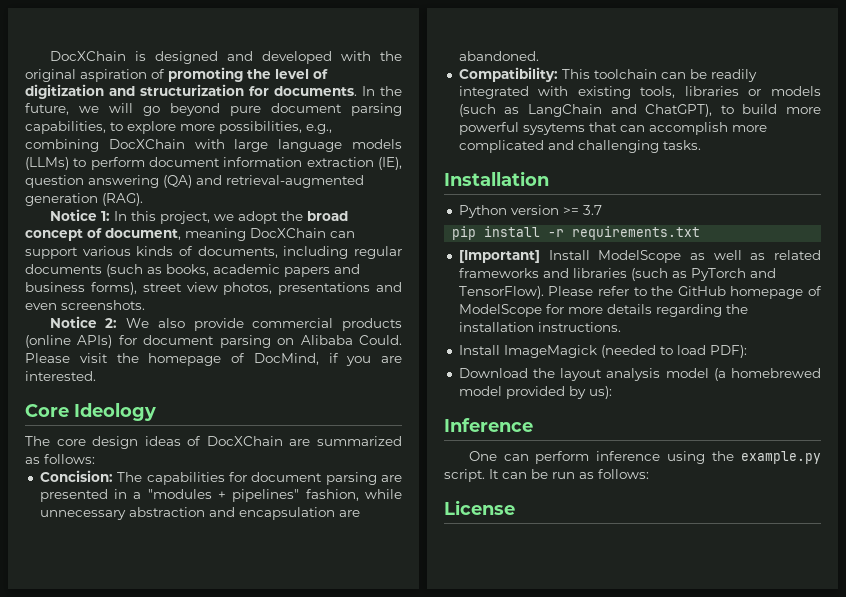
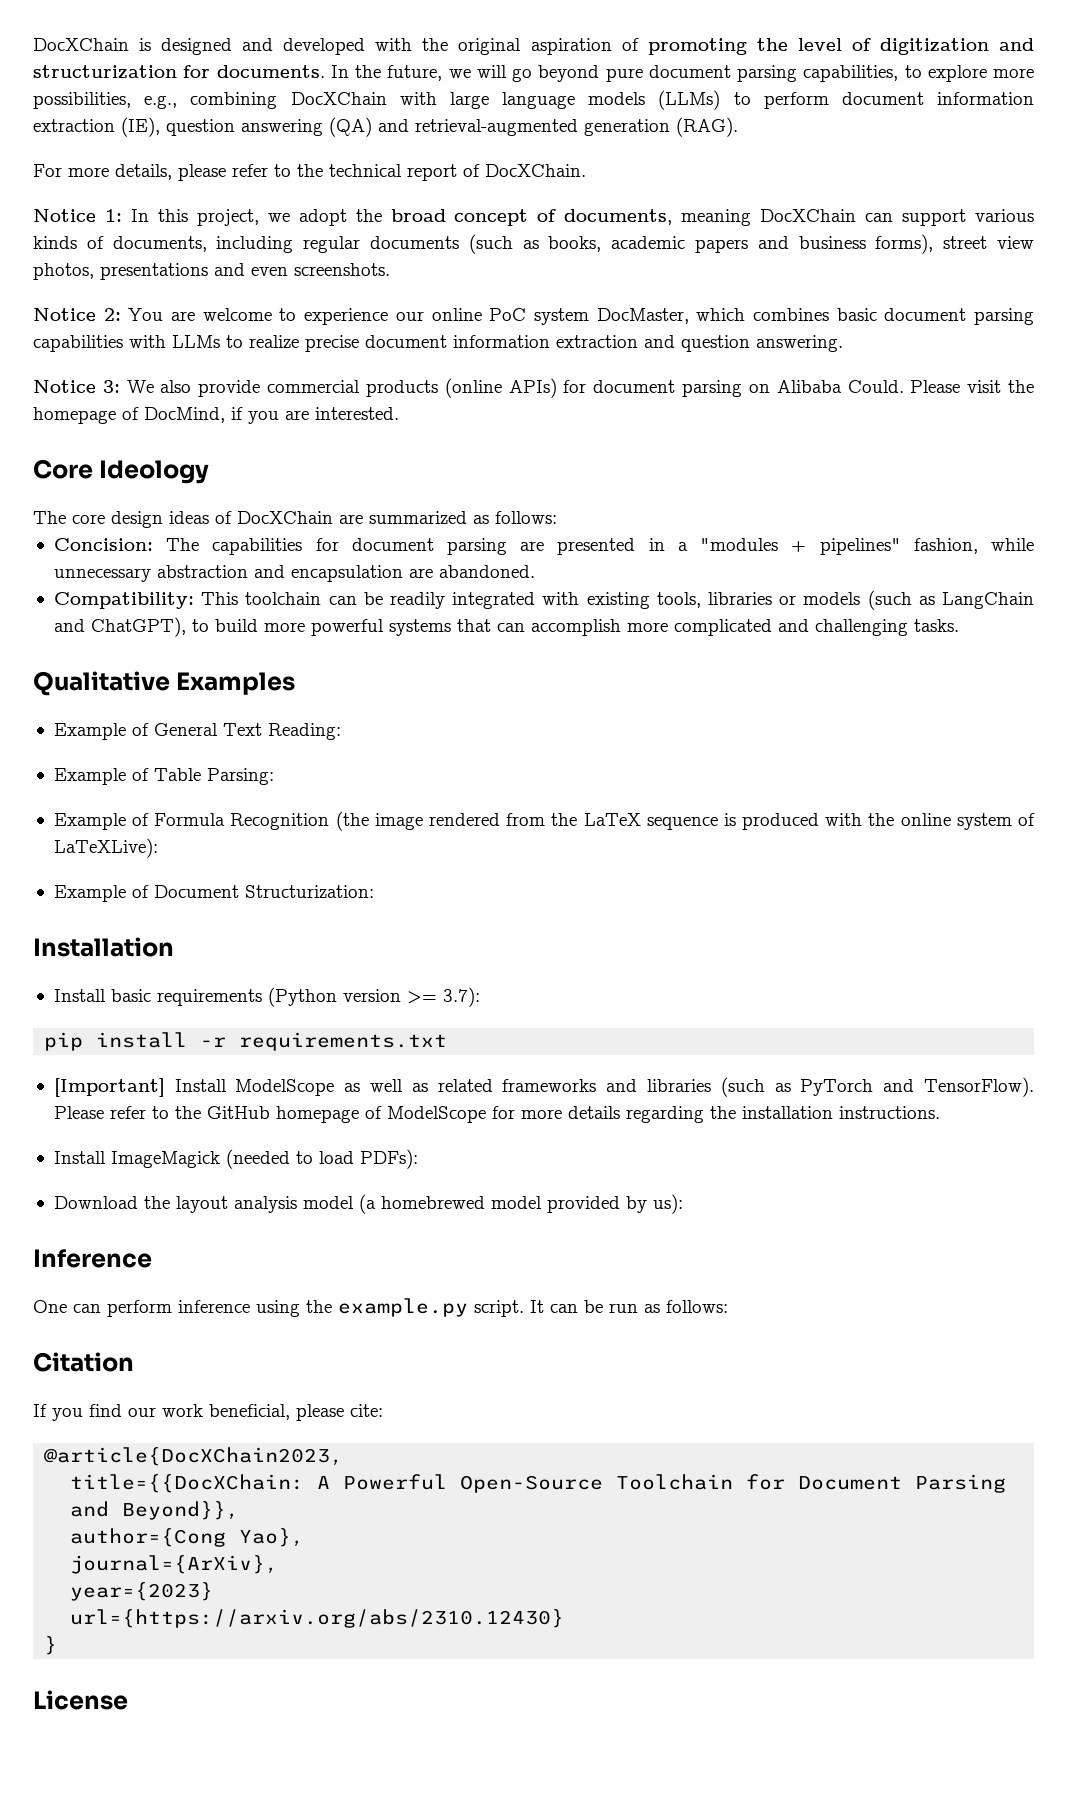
+ For more details, please refer to the technical report of DocXChain.
- Notice 1: In this project, we adopt the broad concept of document, meaning DocXChain can support various kinds of documents, including regular documents (such as books, academic papers and business forms), street view photos, presentations and even screenshots.
+ Notice 1: In this project, we adopt the broad concept of documents, meaning DocXChain can support various kinds of documents, including regular documents (such as books, academic papers and business forms), street view photos, presentations and even screenshots.
- Notice 2: We also provide commercial products (online APIs) for document parsing on Alibaba Could.
+ Notice 2: You are welcome to experience our online PoC system DocMaster, which combines basic document parsing capabilities with LLMs to realize precise document information extraction and question answering.
+ Notice 3: We also provide commercial products (online APIs) for document parsing on Alibaba Could.
- Compatibility: This toolchain can be readily integrated with existing tools, libraries or models (such as LangChain and ChatGPT), to build more powerful sysytems that can accomplish more complicated and challenging tasks.
+ Compatibility: This toolchain can be readily integrated with existing tools, libraries or models (such as LangChain and ChatGPT), to build more powerful systems that can accomplish more complicated and challenging tasks.
+ Qualitative Examples
+ Example of General Text Reading:
+ Example of Table Parsing:
+ Example of Formula Recognition (the image rendered from the LaTeX sequence is produced with the online system of LaTeXLive):
+ Example of Document Structurization:
  Installation
- Python version >= 3.7
+ Install basic requirements (Python version >= 3.7):
- Install ImageMagick (needed to load PDF):
+ Install ImageMagick (needed to load PDFs):
+ Citation
+ If you find our work beneficial, please cite:
+ @article{DocXChain2023,
+ title={{DocXChain: A Powerful Open-Source Toolchain for Document Parsing and Beyond}},
+ author={Cong Yao},
+ journal={ArXiv},
+ year={2023}
+ url={https://arxiv.org/abs/2310.12430}
+ }

